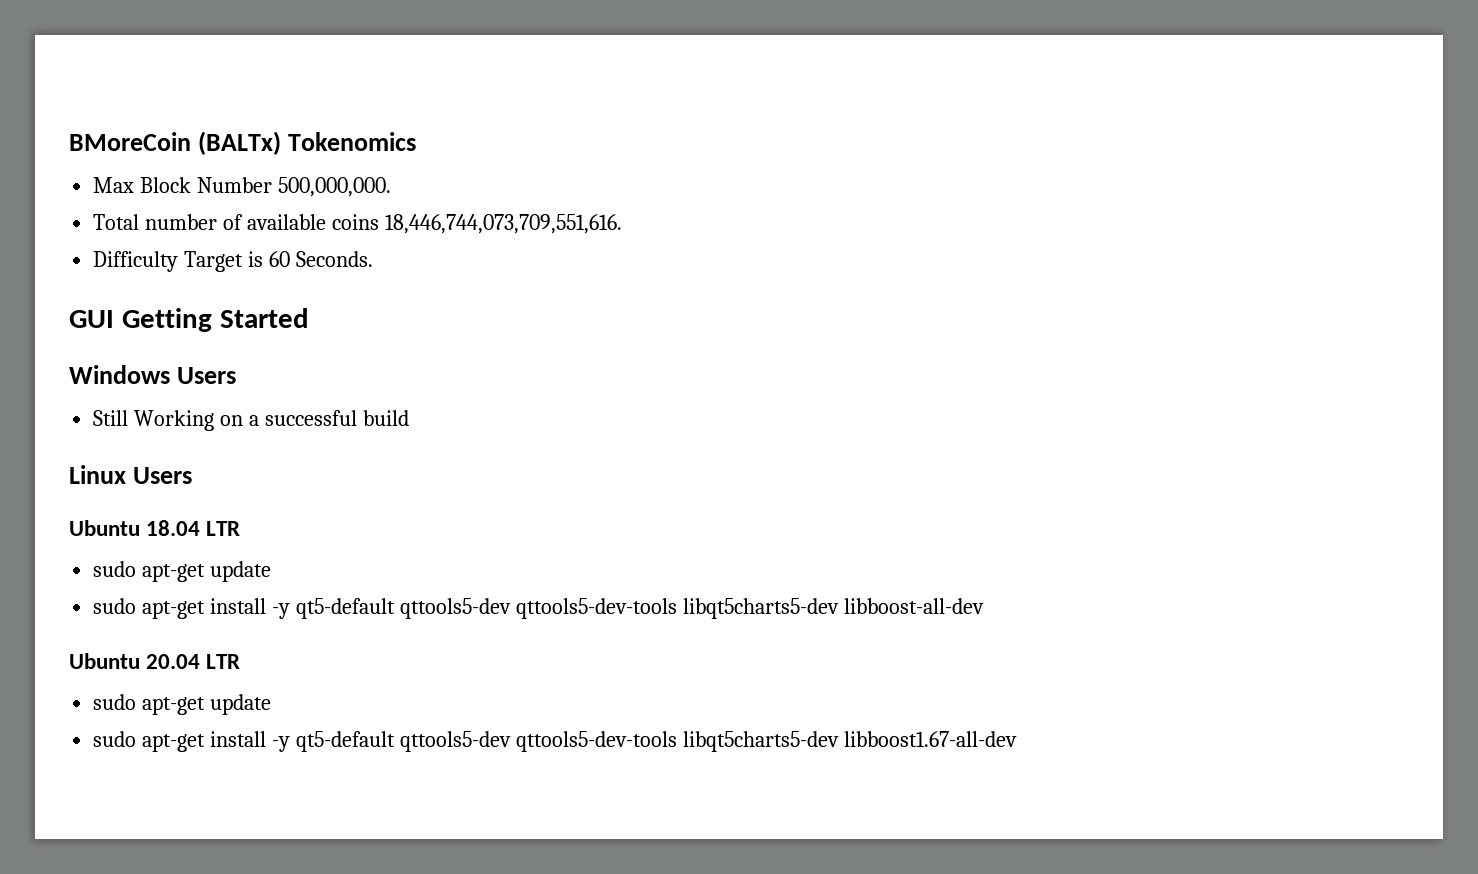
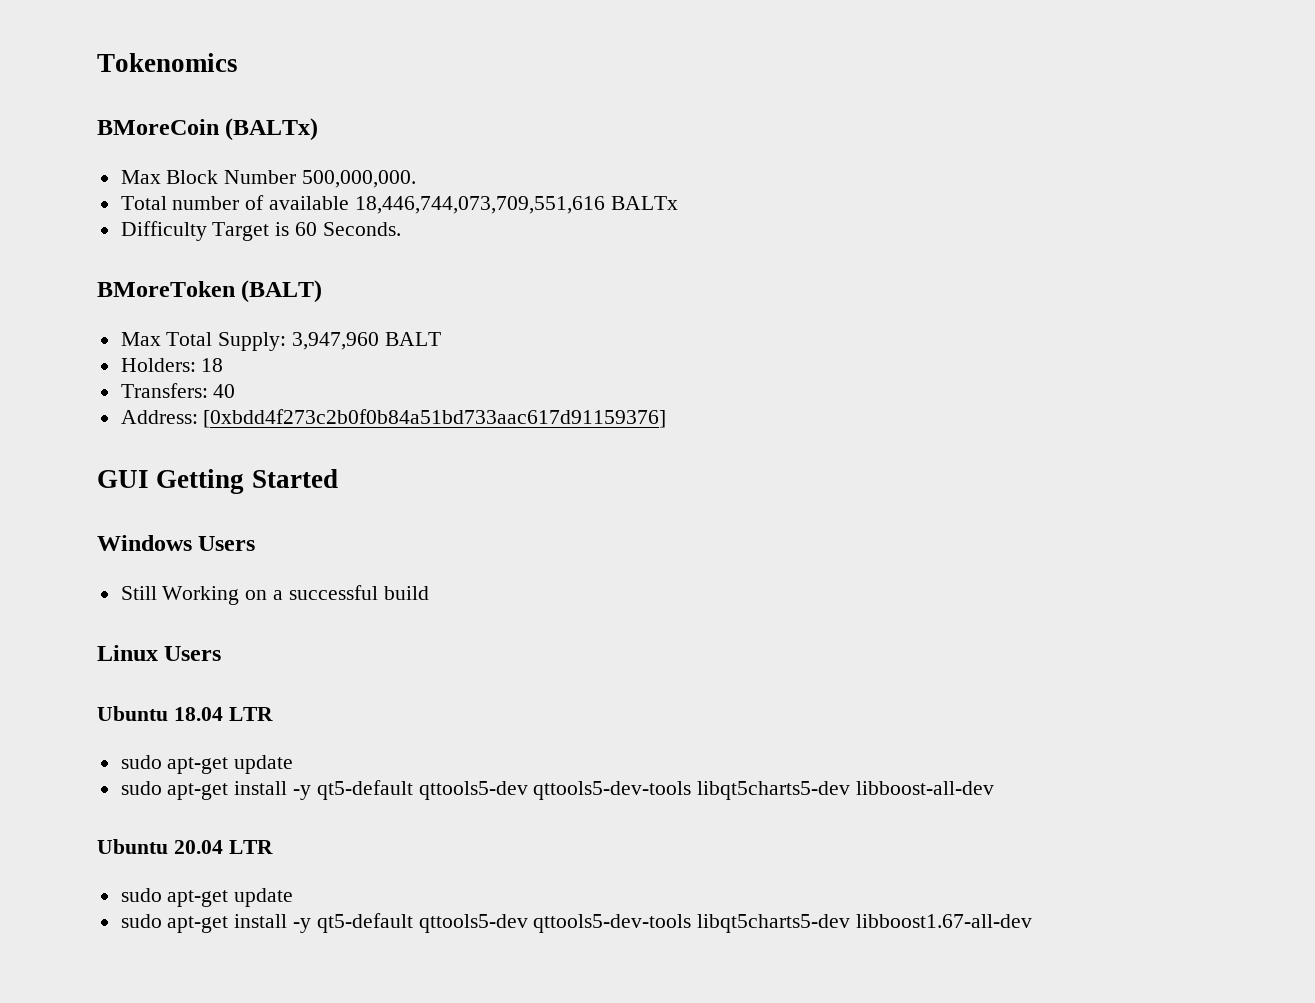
+ Tokenomics
- BMoreCoin (BALTx) Tokenomics
+ BMoreCoin (BALTx)
- Total number of available coins 18,446,744,073,709,551,616.
+ Total number of available 18,446,744,073,709,551,616 BALTx
+ BMoreToken (BALT)
+ Max Total Supply: 3,947,960 BALT
+ Holders: 18
+ Transfers: 40
+ Address: [0xbdd4f273c2b0f0b84a51bd733aac617d91159376]

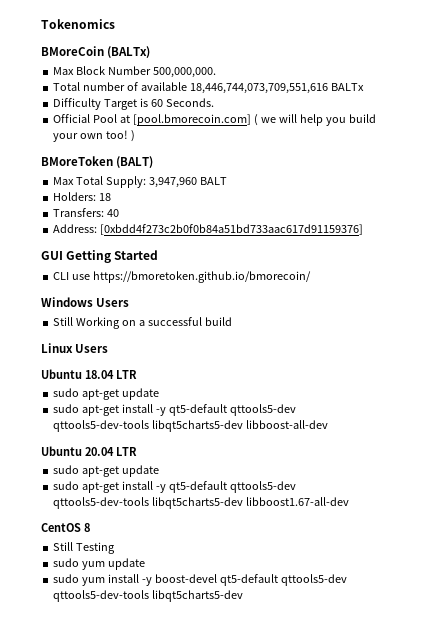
+ Official Pool at [pool.bmorecoin.com] ( we will help you build your own too! )
+ CLI use https://bmoretoken.github.io/bmorecoin/
+ CentOS 8
+ Still Testing
+ sudo yum update
+ sudo yum install -y boost-devel qt5-default qttools5-dev qttools5-dev-tools libqt5charts5-dev

